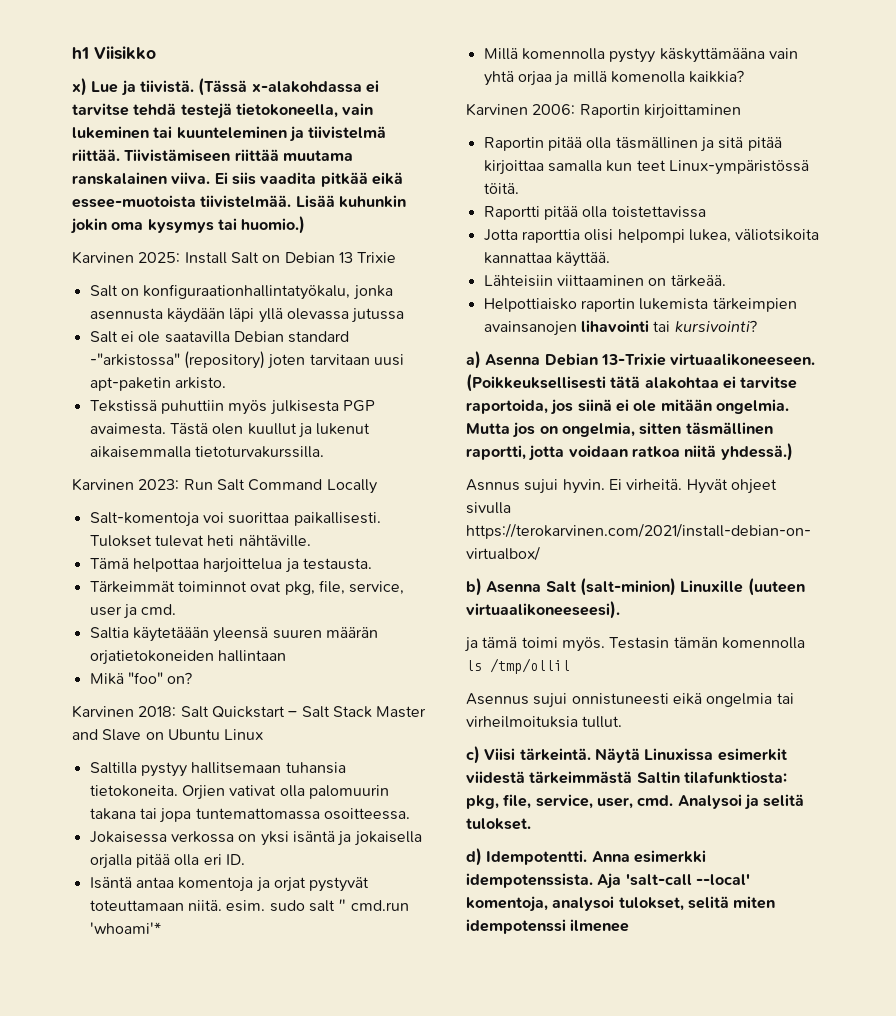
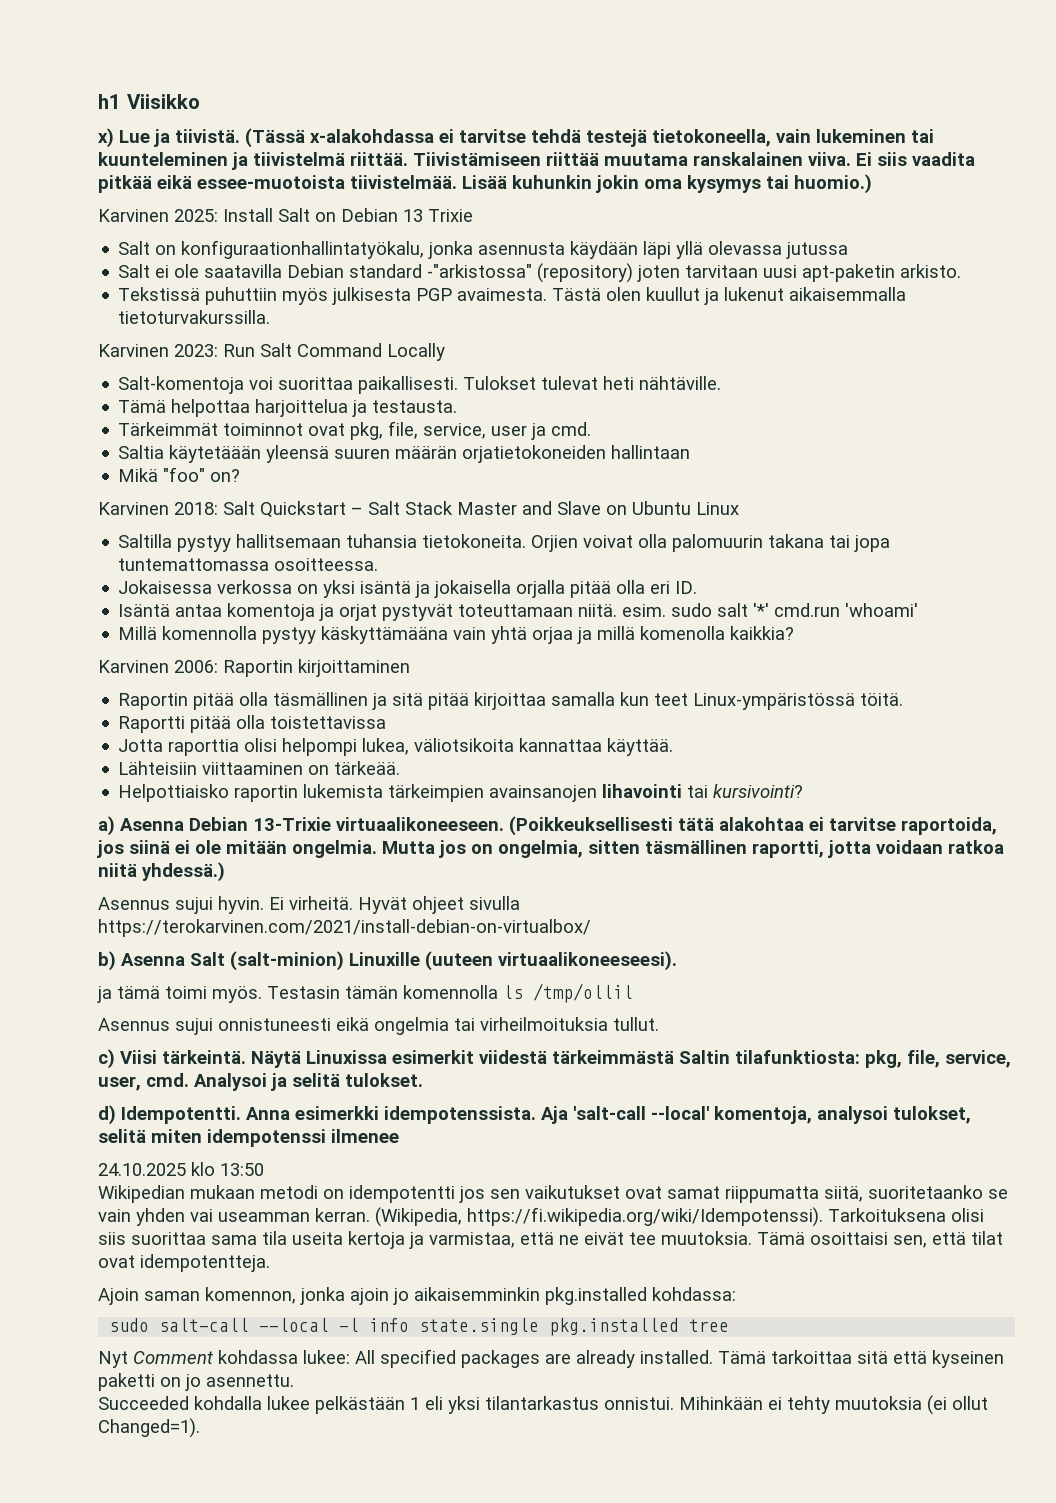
- Orjien vativat olla palomuurin takana tai jopa tuntemattomassa osoitteessa.
+ Orjien voivat olla palomuurin takana tai jopa tuntemattomassa osoitteessa.
- Isäntä antaa komentoja ja orjat pystyvät toteuttamaan niitä. esim. sudo salt '' cmd.run 'whoami'*
+ Isäntä antaa komentoja ja orjat pystyvät toteuttamaan niitä. esim. sudo salt '*' cmd.run 'whoami'
- Asnnus sujui hyvin.
+ Asennus sujui hyvin.
+ 24.10.2025 klo 13:50
+ Wikipedian mukaan metodi on idempotentti jos sen vaikutukset ovat samat riippumatta siitä, suoritetaanko se vain yhden vai useamman kerran. (Wikipedia, https://fi.wikipedia.org/wiki/Idempotenssi). Tarkoituksena olisi siis suorittaa sama tila useita kertoja ja varmistaa, että ne eivät tee muutoksia. Tämä osoittaisi sen, että tilat ovat idempotentteja.
+ Ajoin saman komennon, jonka ajoin jo aikaisemminkin pkg.installed kohdassa:
+ sudo salt-call --local -l info state.single pkg.installed tree
+ Nyt Comment kohdassa lukee: All specified packages are already installed. Tämä tarkoittaa sitä että kyseinen paketti on jo asennettu.
+ Succeeded kohdalla lukee pelkästään 1 eli yksi tilantarkastus onnistui. Mihinkään ei tehty muutoksia (ei ollut Changed=1).

